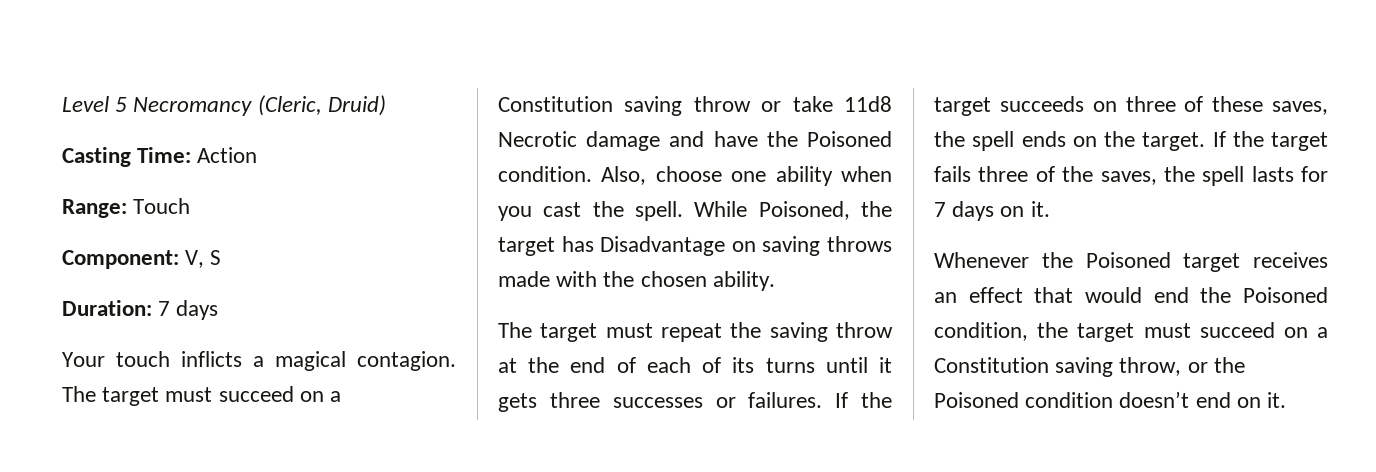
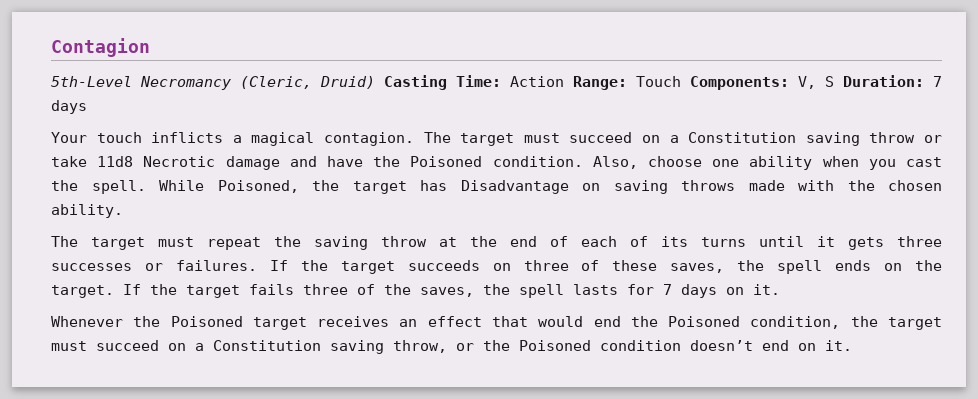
- Level 5 Necromancy (Cleric, Druid)
- Casting Time: Action
- Range: Touch
- Component: V, S
- Duration: 7 days
+ Contagion
+ 5th-Level Necromancy (Cleric, Druid) Casting Time: Action Range: Touch Components: V, S Duration: 7 days

